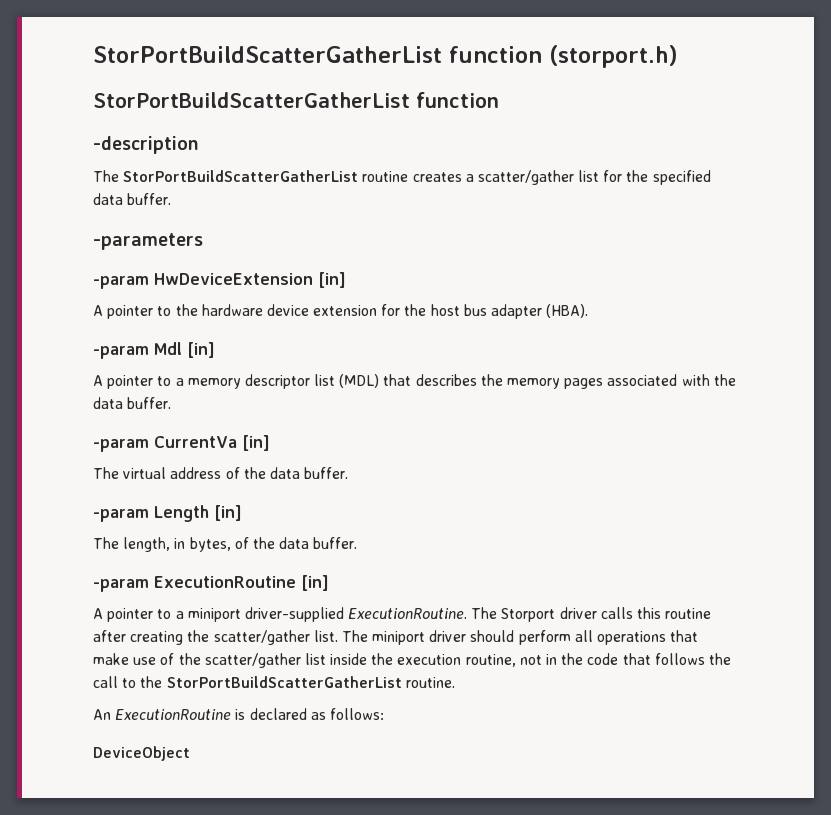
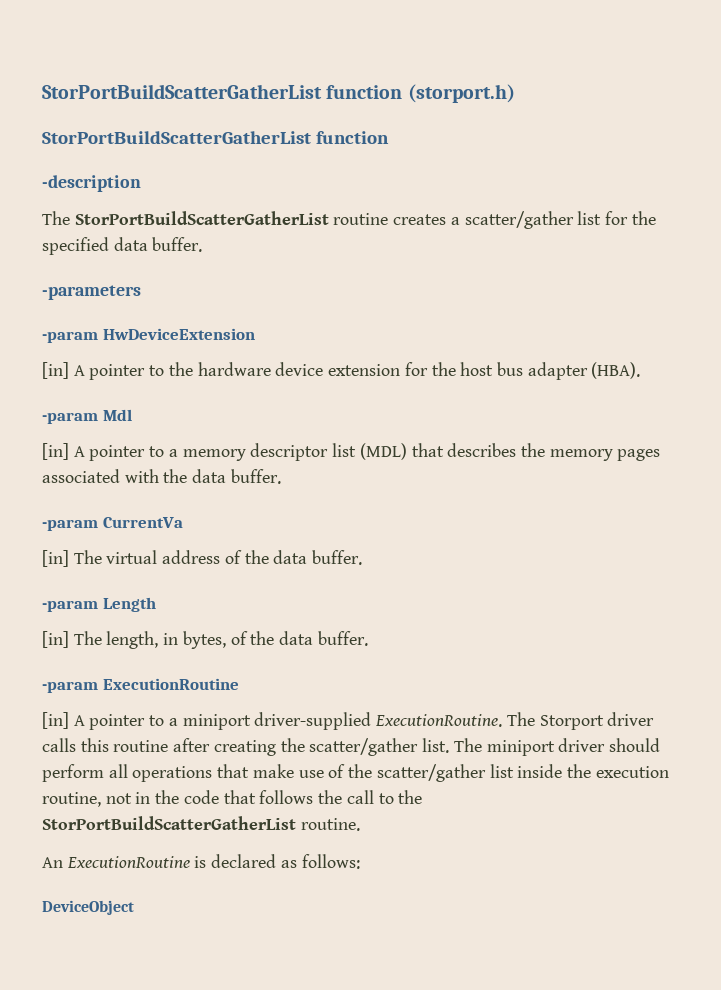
- -param HwDeviceExtension [in]
- A pointer to the hardware device extension for the host bus adapter (HBA).
+ -param HwDeviceExtension
+ [in] A pointer to the hardware device extension for the host bus adapter (HBA).
- -param Mdl [in]
- A pointer to a memory descriptor list (MDL) that describes the memory pages associated with the data buffer.
+ -param Mdl
+ [in] A pointer to a memory descriptor list (MDL) that describes the memory pages associated with the data buffer.
- -param CurrentVa [in]
- The virtual address of the data buffer.
+ -param CurrentVa
+ [in] The virtual address of the data buffer.
- -param Length [in]
- The length, in bytes, of the data buffer.
+ -param Length
+ [in] The length, in bytes, of the data buffer.
- -param ExecutionRoutine [in]
- A pointer to a miniport driver-supplied ExecutionRoutine.
+ -param ExecutionRoutine
+ [in] A pointer to a miniport driver-supplied ExecutionRoutine.

